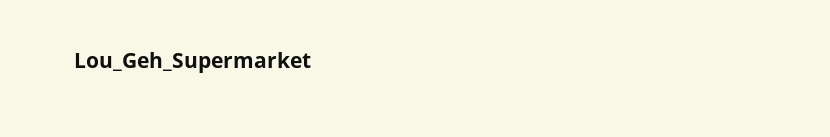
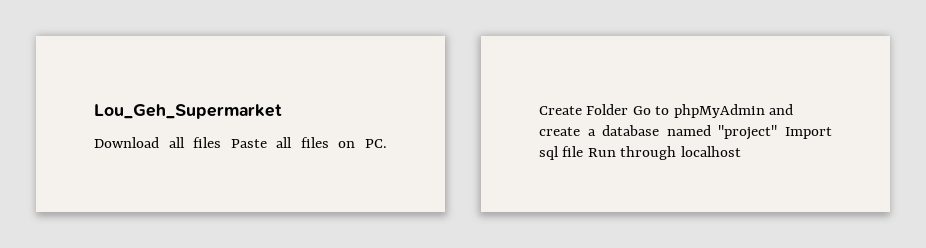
+ Download all files Paste all files on PC. Create Folder Go to phpMyAdmin and create a database named "project" Import sql file Run through localhost

